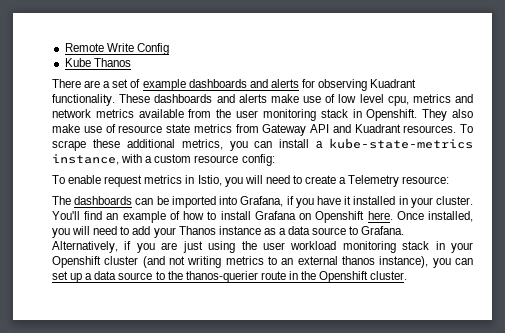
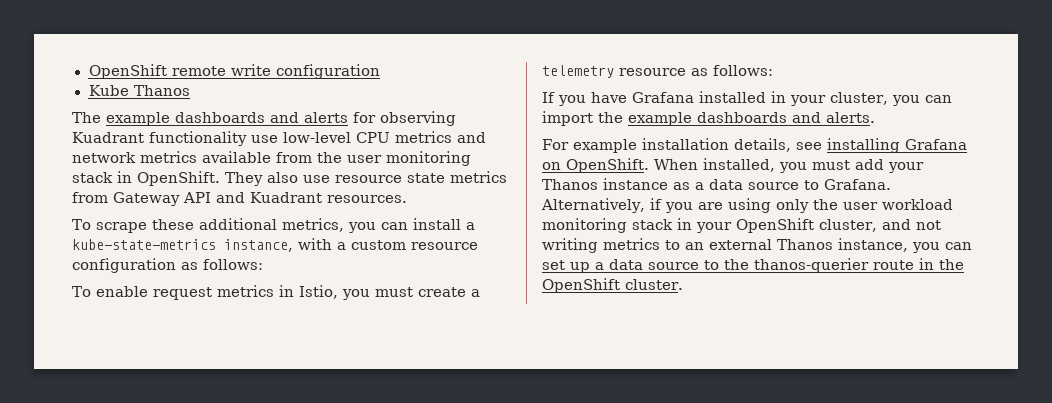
- Remote Write Config
+ OpenShift remote write configuration
  Kube Thanos
- There are a set of example dashboards and alerts for observing Kuadrant functionality. These dashboards and alerts make use of low level cpu, metrics and network metrics available from the user monitoring stack in Openshift.
+ The example dashboards and alerts for observing Kuadrant functionality use low-level CPU metrics and network metrics available from the user monitoring stack in OpenShift.
- They also make use of resource state metrics from Gateway API and Kuadrant resources. To scrape these additional metrics, you can install a kube-state-metrics instance, with a custom resource config:
+ They also use resource state metrics from Gateway API and Kuadrant resources.
+ To scrape these additional metrics, you can install a kube-state-metrics instance, with a custom resource configuration as follows:
- To enable request metrics in Istio, you will need to create a Telemetry resource:
- The dashboards can be imported into Grafana, if you have it installed in your cluster. You'll find an example of how to install Grafana on Openshift here. Once installed, you will need to add your Thanos instance as a data source to Grafana.
+ To enable request metrics in Istio, you must create a telemetry resource as follows:
+ If you have Grafana installed in your cluster, you can import the example dashboards and alerts.
+ For example installation details, see installing Grafana on OpenShift. When installed, you must add your Thanos instance as a data source to Grafana.
- Alternatively, if you are just using the user workload monitoring stack in your Openshift cluster (and not writing metrics to an external thanos instance), you can set up a data source to the thanos-querier route in the Openshift cluster.
+ Alternatively, if you are using only the user workload monitoring stack in your OpenShift cluster, and not writing metrics to an external Thanos instance, you can set up a data source to the thanos-querier route in the OpenShift cluster.

